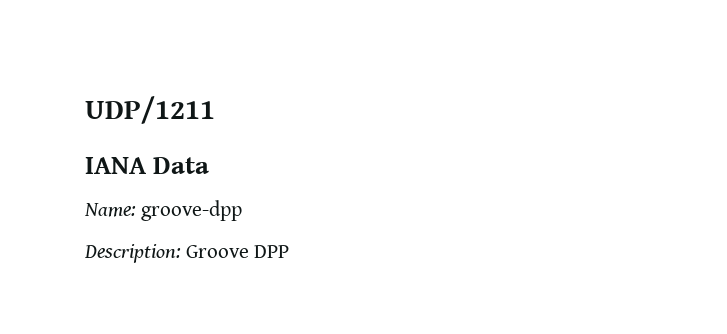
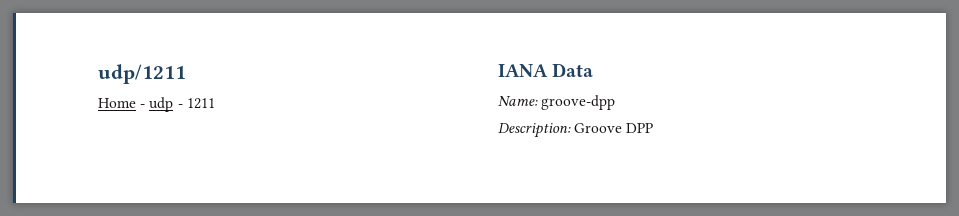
- UDP/1211
+ udp/1211
+ Home - udp - 1211

